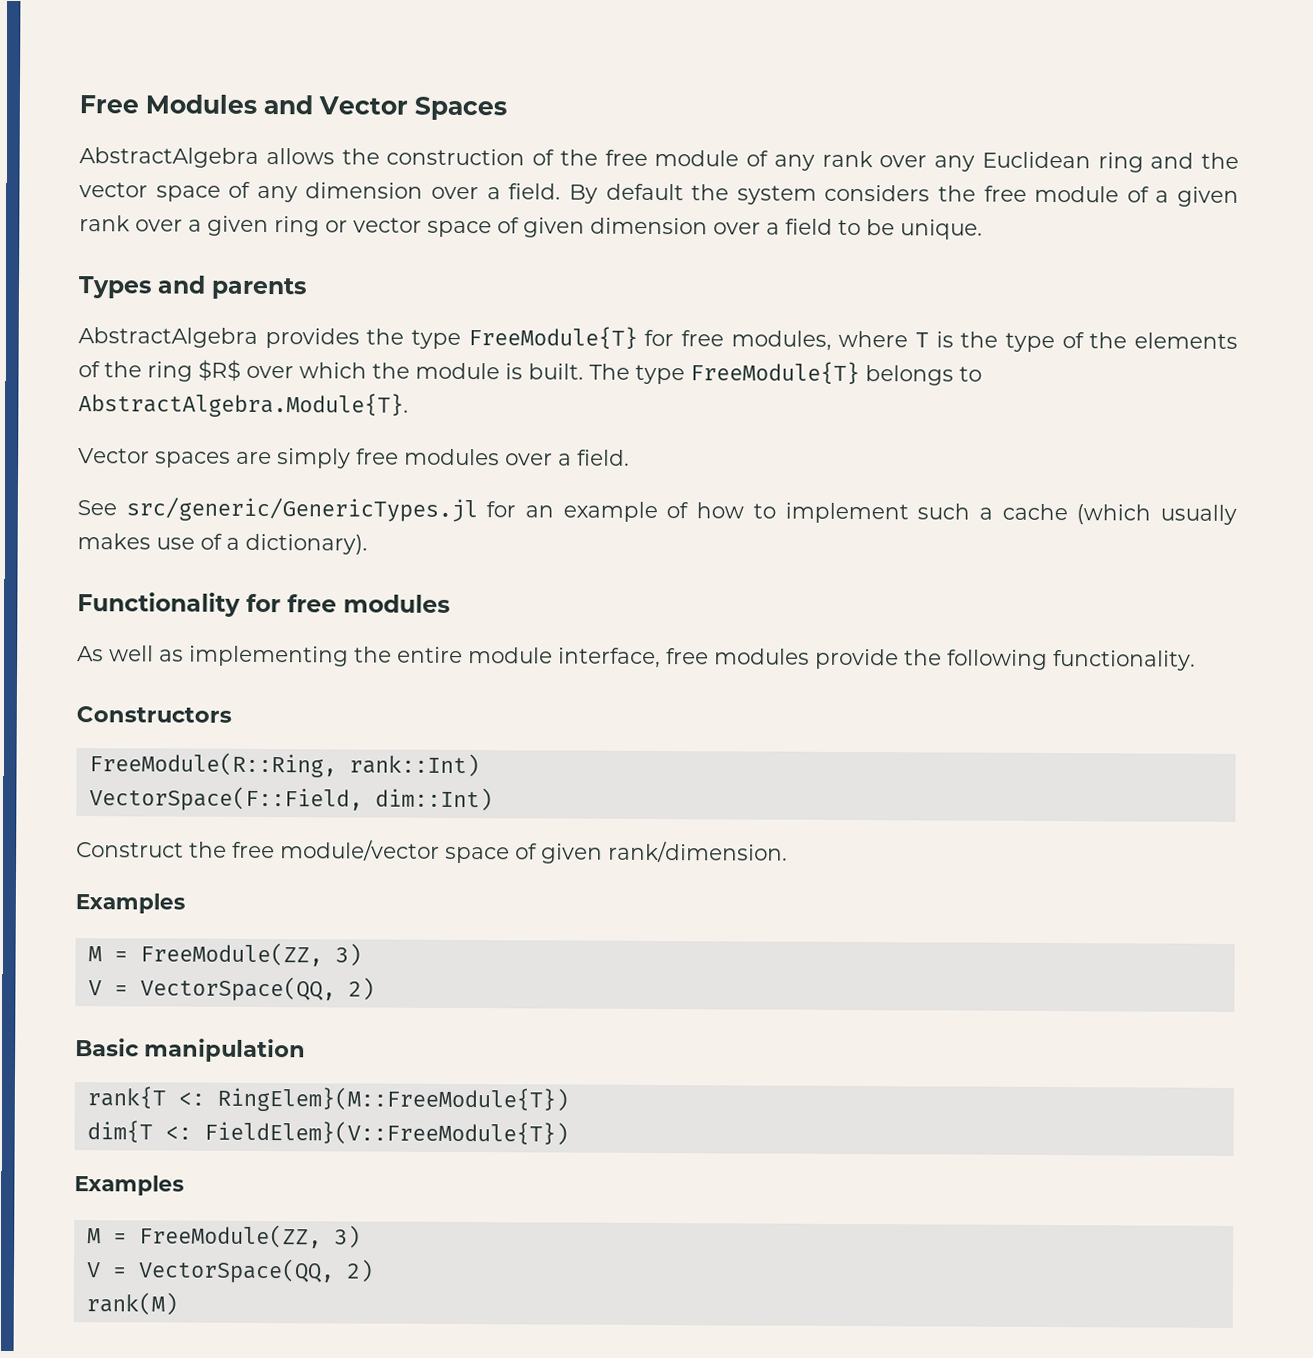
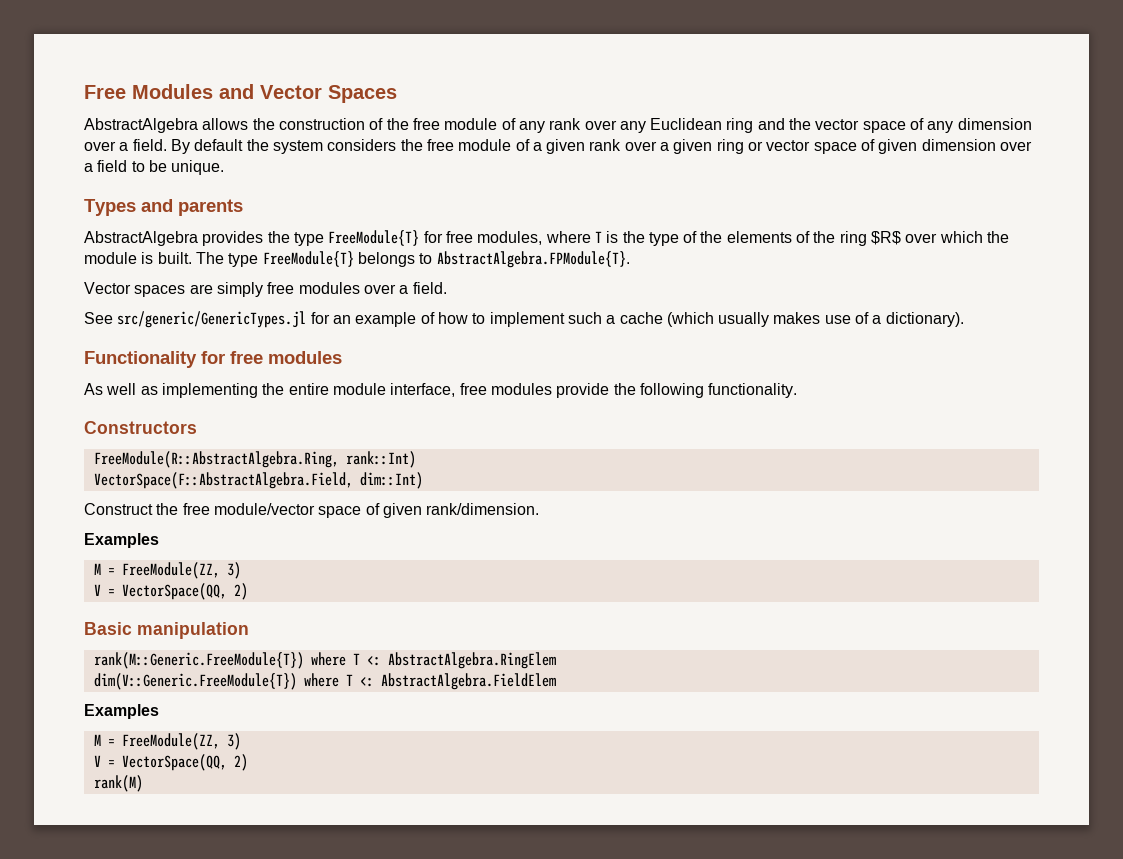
- The type FreeModule{T} belongs to AbstractAlgebra.Module{T}.
+ The type FreeModule{T} belongs to AbstractAlgebra.FPModule{T}.
- FreeModule(R::Ring, rank::Int)
+ FreeModule(R::AbstractAlgebra.Ring, rank::Int)
- VectorSpace(F::Field, dim::Int)
+ VectorSpace(F::AbstractAlgebra.Field, dim::Int)
- rank{T <: RingElem}(M::FreeModule{T})
- dim{T <: FieldElem}(V::FreeModule{T})
+ rank(M::Generic.FreeModule{T}) where T <: AbstractAlgebra.RingElem
+ dim(V::Generic.FreeModule{T}) where T <: AbstractAlgebra.FieldElem

